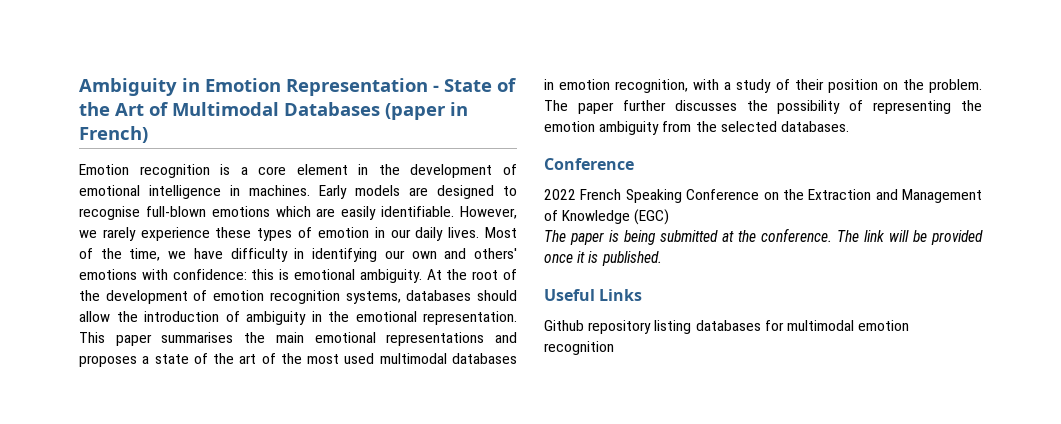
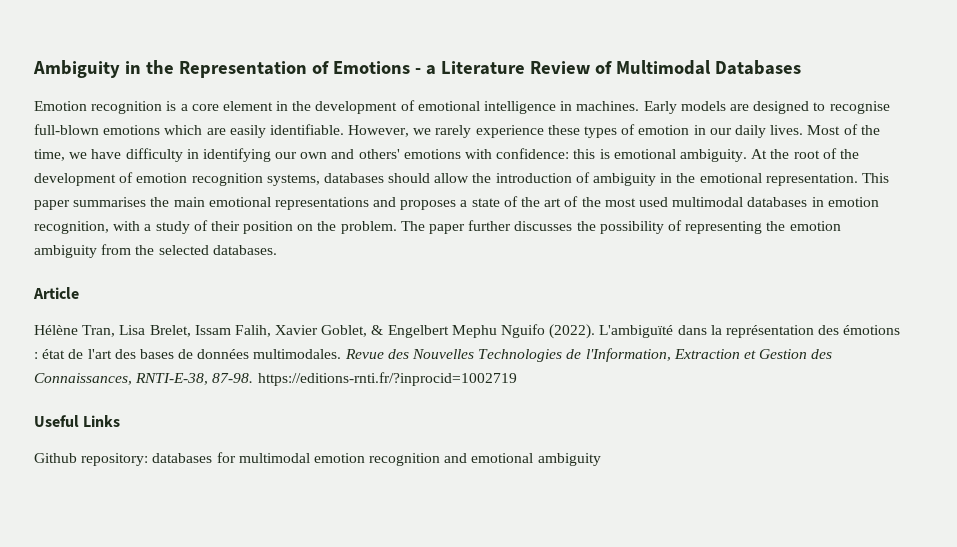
- Ambiguity in Emotion Representation - State of the Art of Multimodal Databases (paper in French)
+ Ambiguity in the Representation of Emotions - a Literature Review of Multimodal Databases
  The paper further discusses the possibility of representing the emotion ambiguity from the selected databases.
- Conference
- 2022 French Speaking Conference on the Extraction and Management of Knowledge (EGC)
- The paper is being submitted at the conference. The link will be provided once it is published.
+ Article
+ Hélène Tran, Lisa Brelet, Issam Falih, Xavier Goblet, & Engelbert Mephu Nguifo (2022). L'ambiguïté dans la représentation des émotions : état de l'art des bases de données multimodales. Revue des Nouvelles Technologies de l'Information, Extraction et Gestion des Connaissances, RNTI-E-38, 87-98. https://editions-rnti.fr/?inprocid=1002719
- Github repository listing databases for multimodal emotion recognition
+ Github repository: databases for multimodal emotion recognition and emotional ambiguity

